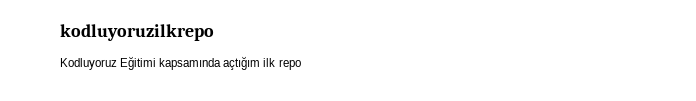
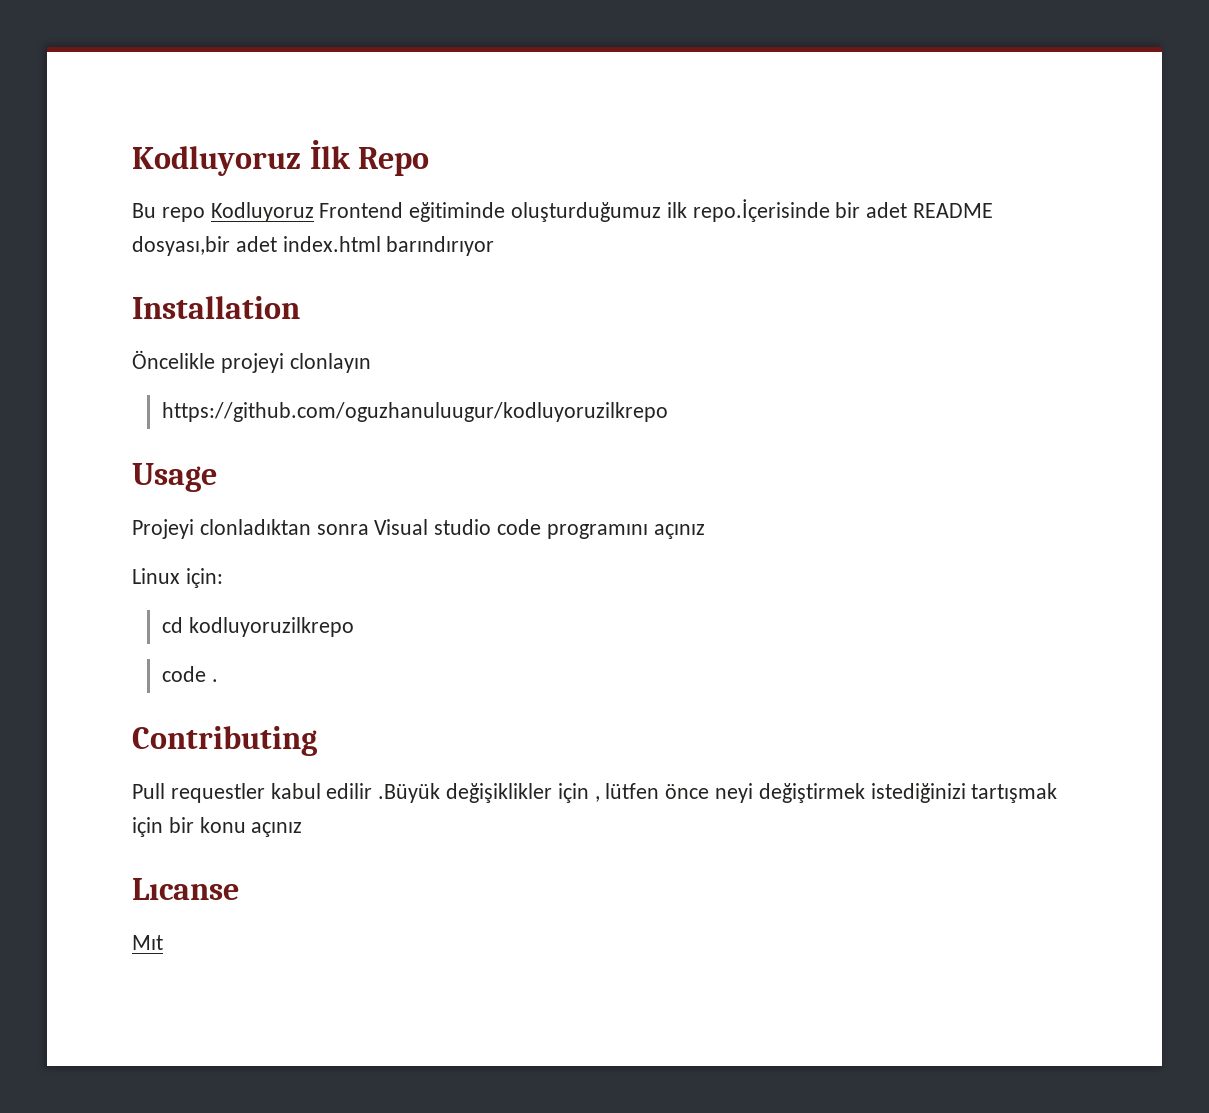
- kodluyoruzilkrepo
- Kodluyoruz Eğitimi kapsamında açtığım ilk repo
+ Kodluyoruz İlk Repo
+ Bu repo Kodluyoruz Frontend eğitiminde oluşturduğumuz ilk repo.İçerisinde bir adet README dosyası,bir adet index.html barındırıyor
+ Installation
+ Öncelikle projeyi clonlayın
+ https://github.com/oguzhanuluugur/kodluyoruzilkrepo
+ Usage
+ Projeyi clonladıktan sonra Visual studio code programını açınız
+ Linux için:
+ cd kodluyoruzilkrepo
+ code .
+ Contributing
+ Pull requestler kabul edilir .Büyük değişiklikler için , lütfen önce neyi değiştirmek istediğinizi tartışmak için bir konu açınız
+ Lıcanse
+ Mıt

